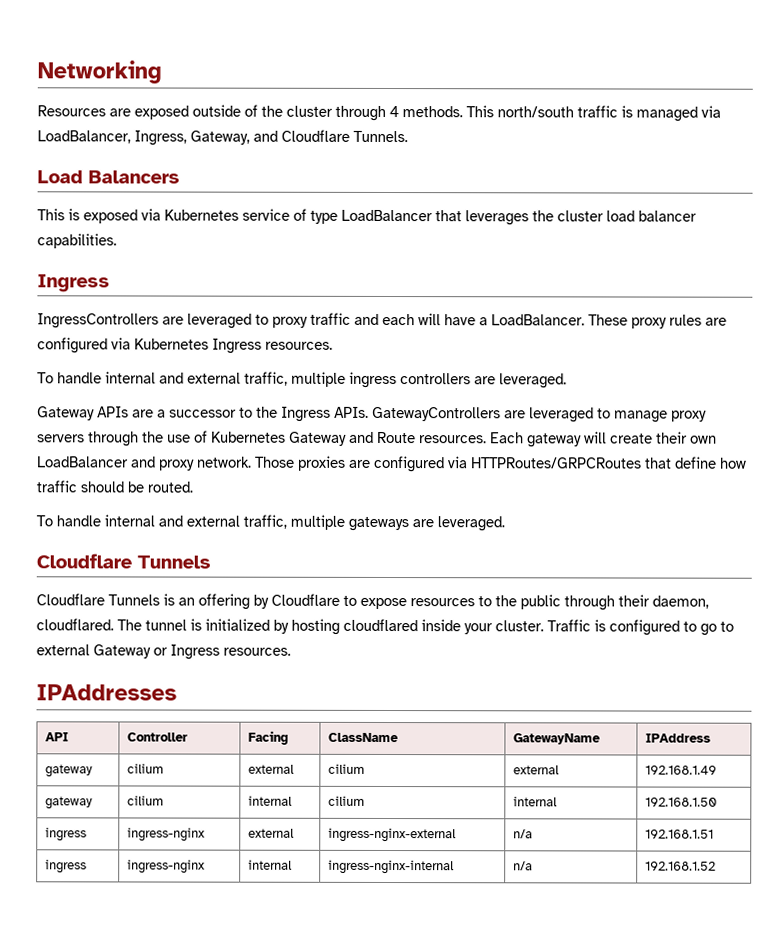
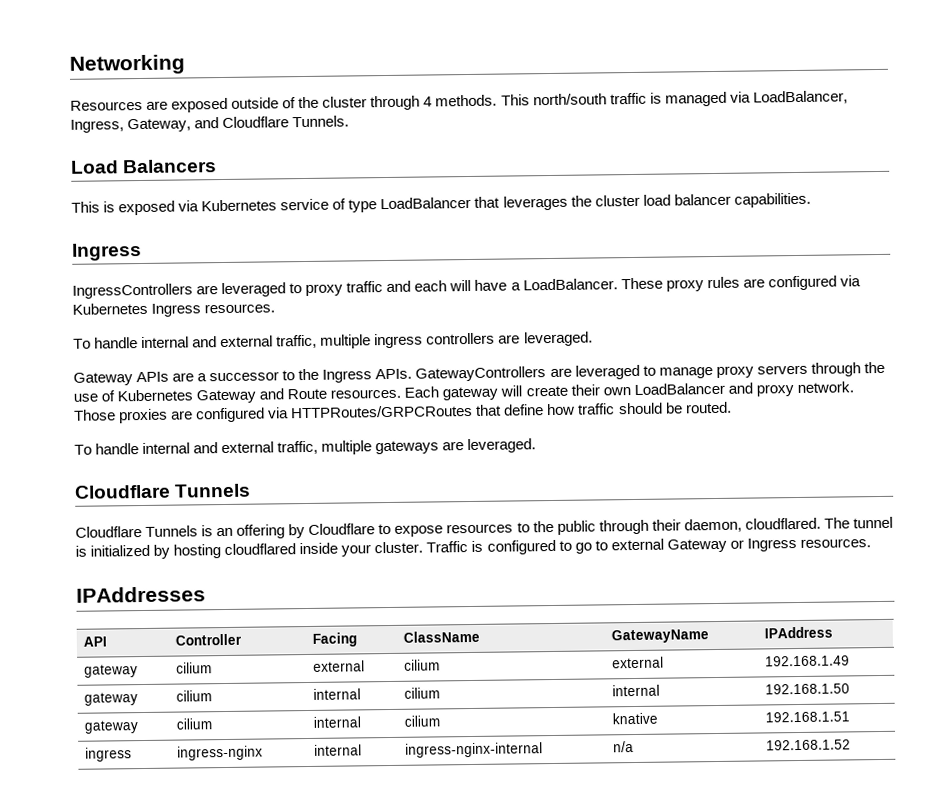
- ingress | ingress-nginx | external | ingress-nginx-external | n/a | 192.168.1.51
+ gateway | cilium | internal | cilium | knative | 192.168.1.51

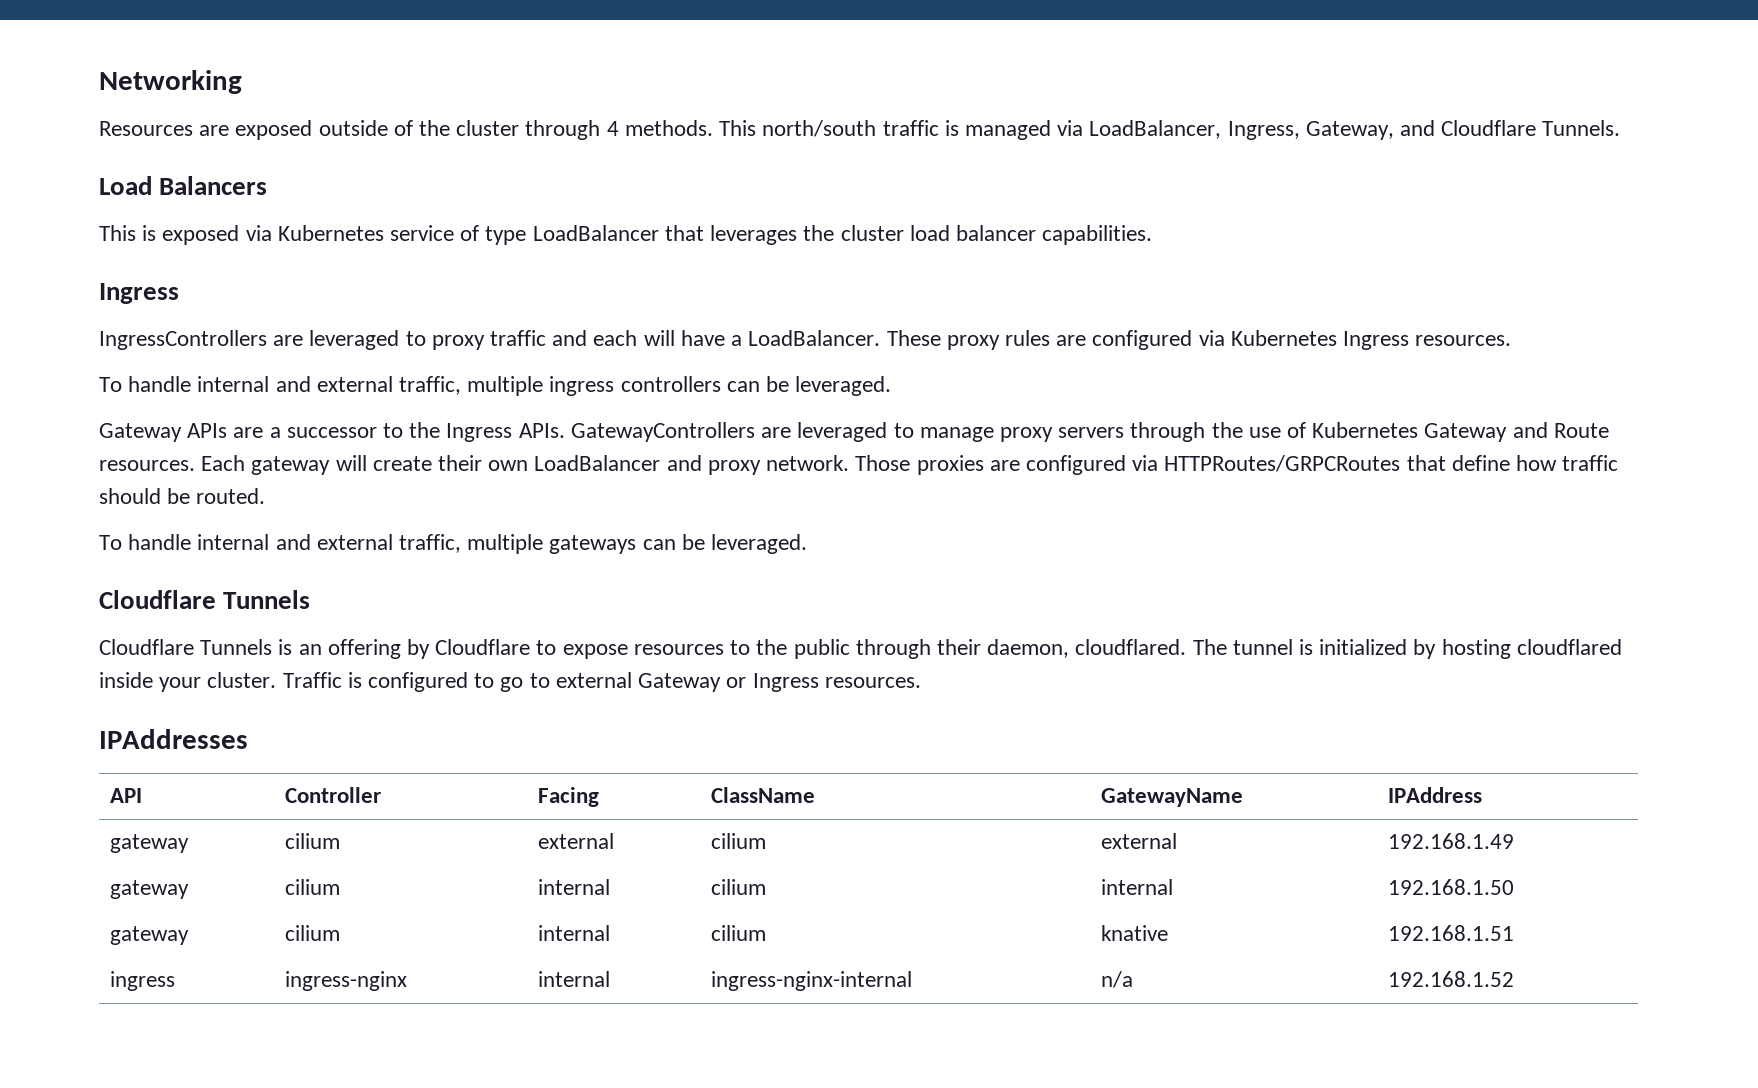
- To handle internal and external traffic, multiple ingress controllers are leveraged.
+ To handle internal and external traffic, multiple ingress controllers can be leveraged.
- To handle internal and external traffic, multiple gateways are leveraged.
+ To handle internal and external traffic, multiple gateways can be leveraged.

